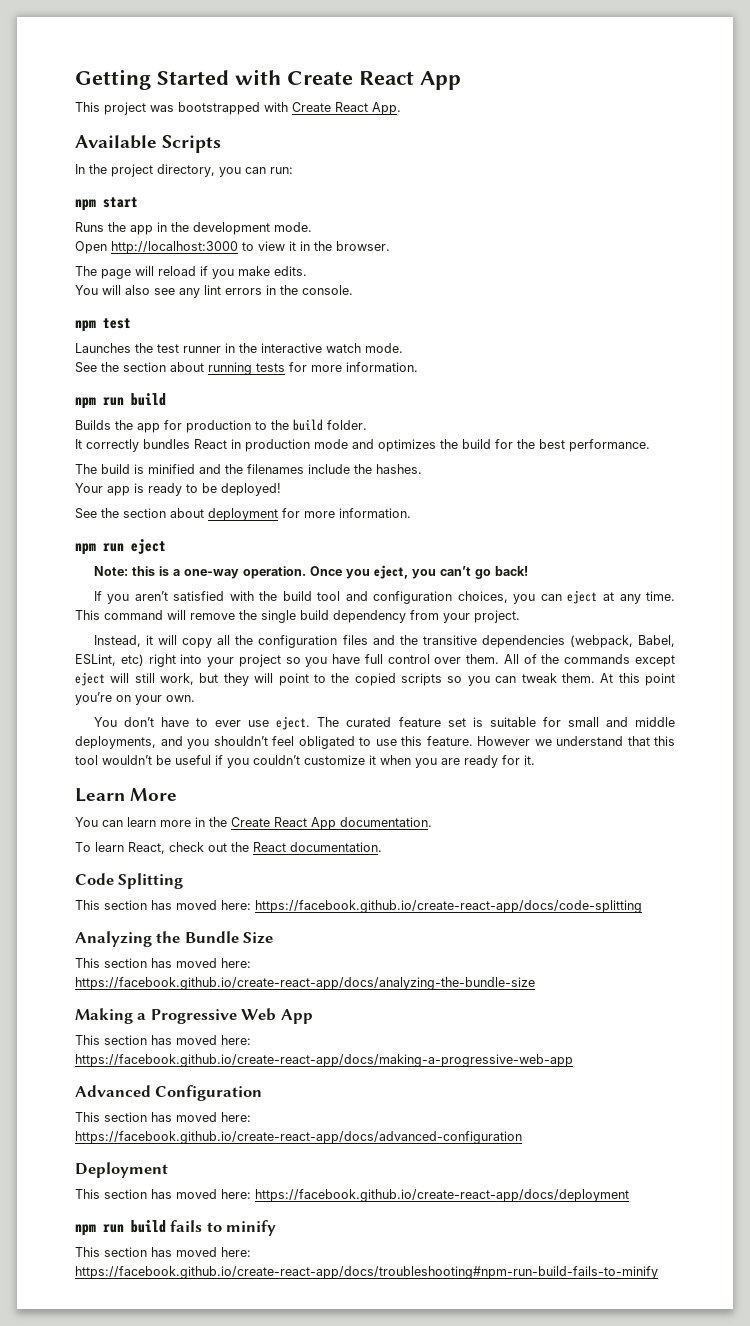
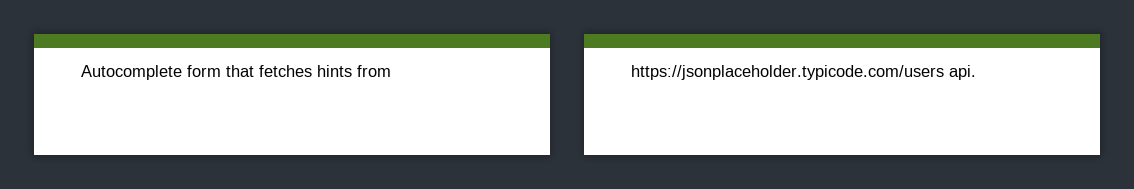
- Getting Started with Create React App
- This project was bootstrapped with Create React App.
- Available Scripts
- In the project directory, you can run:
- npm start
- Runs the app in the development mode.
- Open http://localhost:3000 to view it in the browser.
- The page will reload if you make edits.
- You will also see any lint errors in the console.
- npm test
- Launches the test runner in the interactive watch mode.
- See the section about running tests for more information.
- npm run build
- Builds the app for production to the build folder.
- It correctly bundles React in production mode and optimizes the build for the best performance.
- The build is minified and the filenames include the hashes.
- Your app is ready to be deployed!
- See the section about deployment for more information.
- npm run eject
- Note: this is a one-way operation. Once you eject, you can’t go back!
- If you aren’t satisfied with the build tool and configuration choices, you can eject at any time. This command will remove the single build dependency from your project.
- Instead, it will copy all the configuration files and the transitive dependencies (webpack, Babel, ESLint, etc) right into your project so you have full control over them. All of the commands except eject will still work, but they will point to the copied scripts so you can tweak them. At this point you’re on your own.
- You don’t have to ever use eject. The curated feature set is suitable for small and middle deployments, and you shouldn’t feel obligated to use this feature. However we understand that this tool wouldn’t be useful if you couldn’t customize it when you are ready for it.
- Learn More
- You can learn more in the Create React App documentation.
- To learn React, check out the React documentation.
- Code Splitting
- This section has moved here: https://facebook.github.io/create-react-app/docs/code-splitting
- Analyzing the Bundle Size
- This section has moved here: https://facebook.github.io/create-react-app/docs/analyzing-the-bundle-size
- Making a Progressive Web App
- This section has moved here: https://facebook.github.io/create-react-app/docs/making-a-progressive-web-app
- Advanced Configuration
- This section has moved here: https://facebook.github.io/create-react-app/docs/advanced-configuration
- Deployment
- This section has moved here: https://facebook.github.io/create-react-app/docs/deployment
- npm run build fails to minify
- This section has moved here: https://facebook.github.io/create-react-app/docs/troubleshooting#npm-run-build-fails-to-minify
+ Autocomplete form that fetches hints from https://jsonplaceholder.typicode.com/users api.

